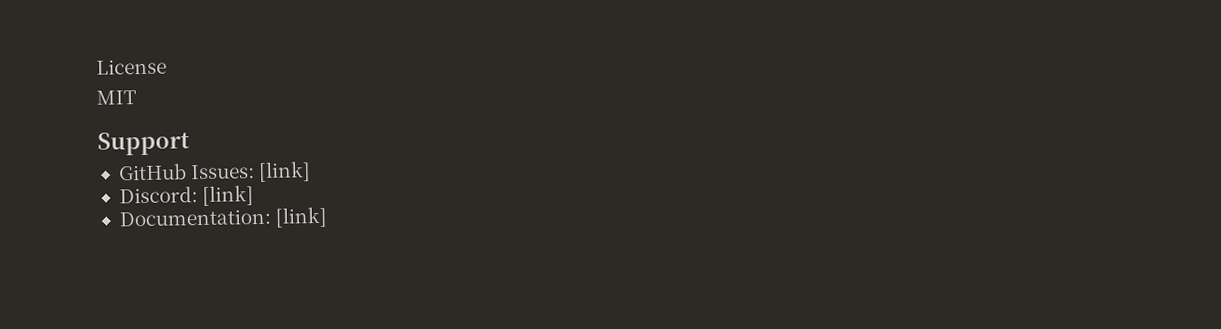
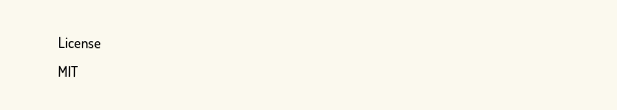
- Support
- GitHub Issues: [link]
- Discord: [link]
- Documentation: [link]

